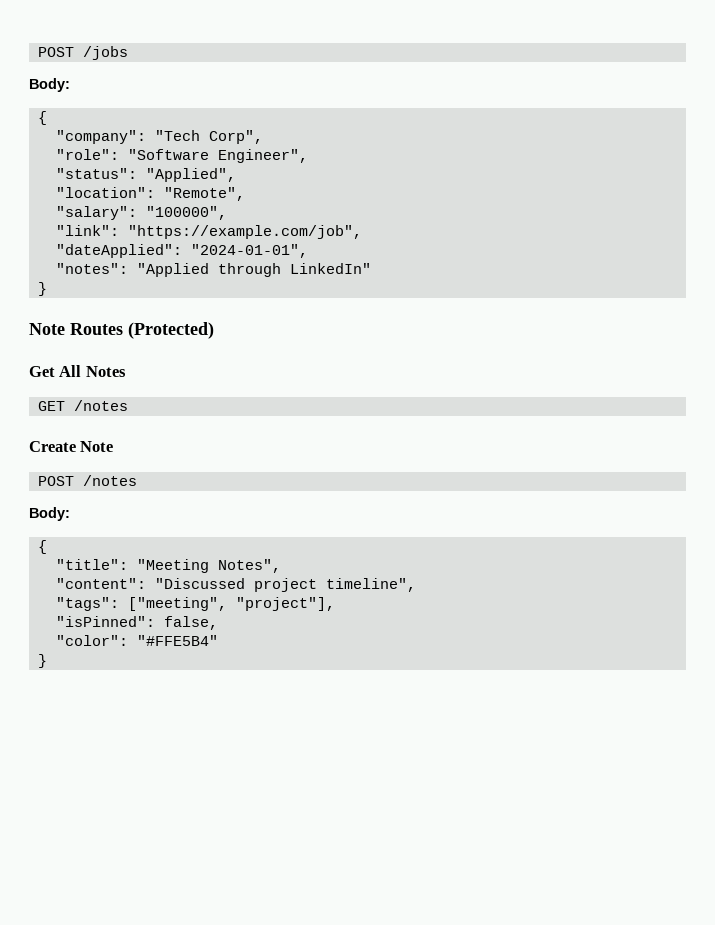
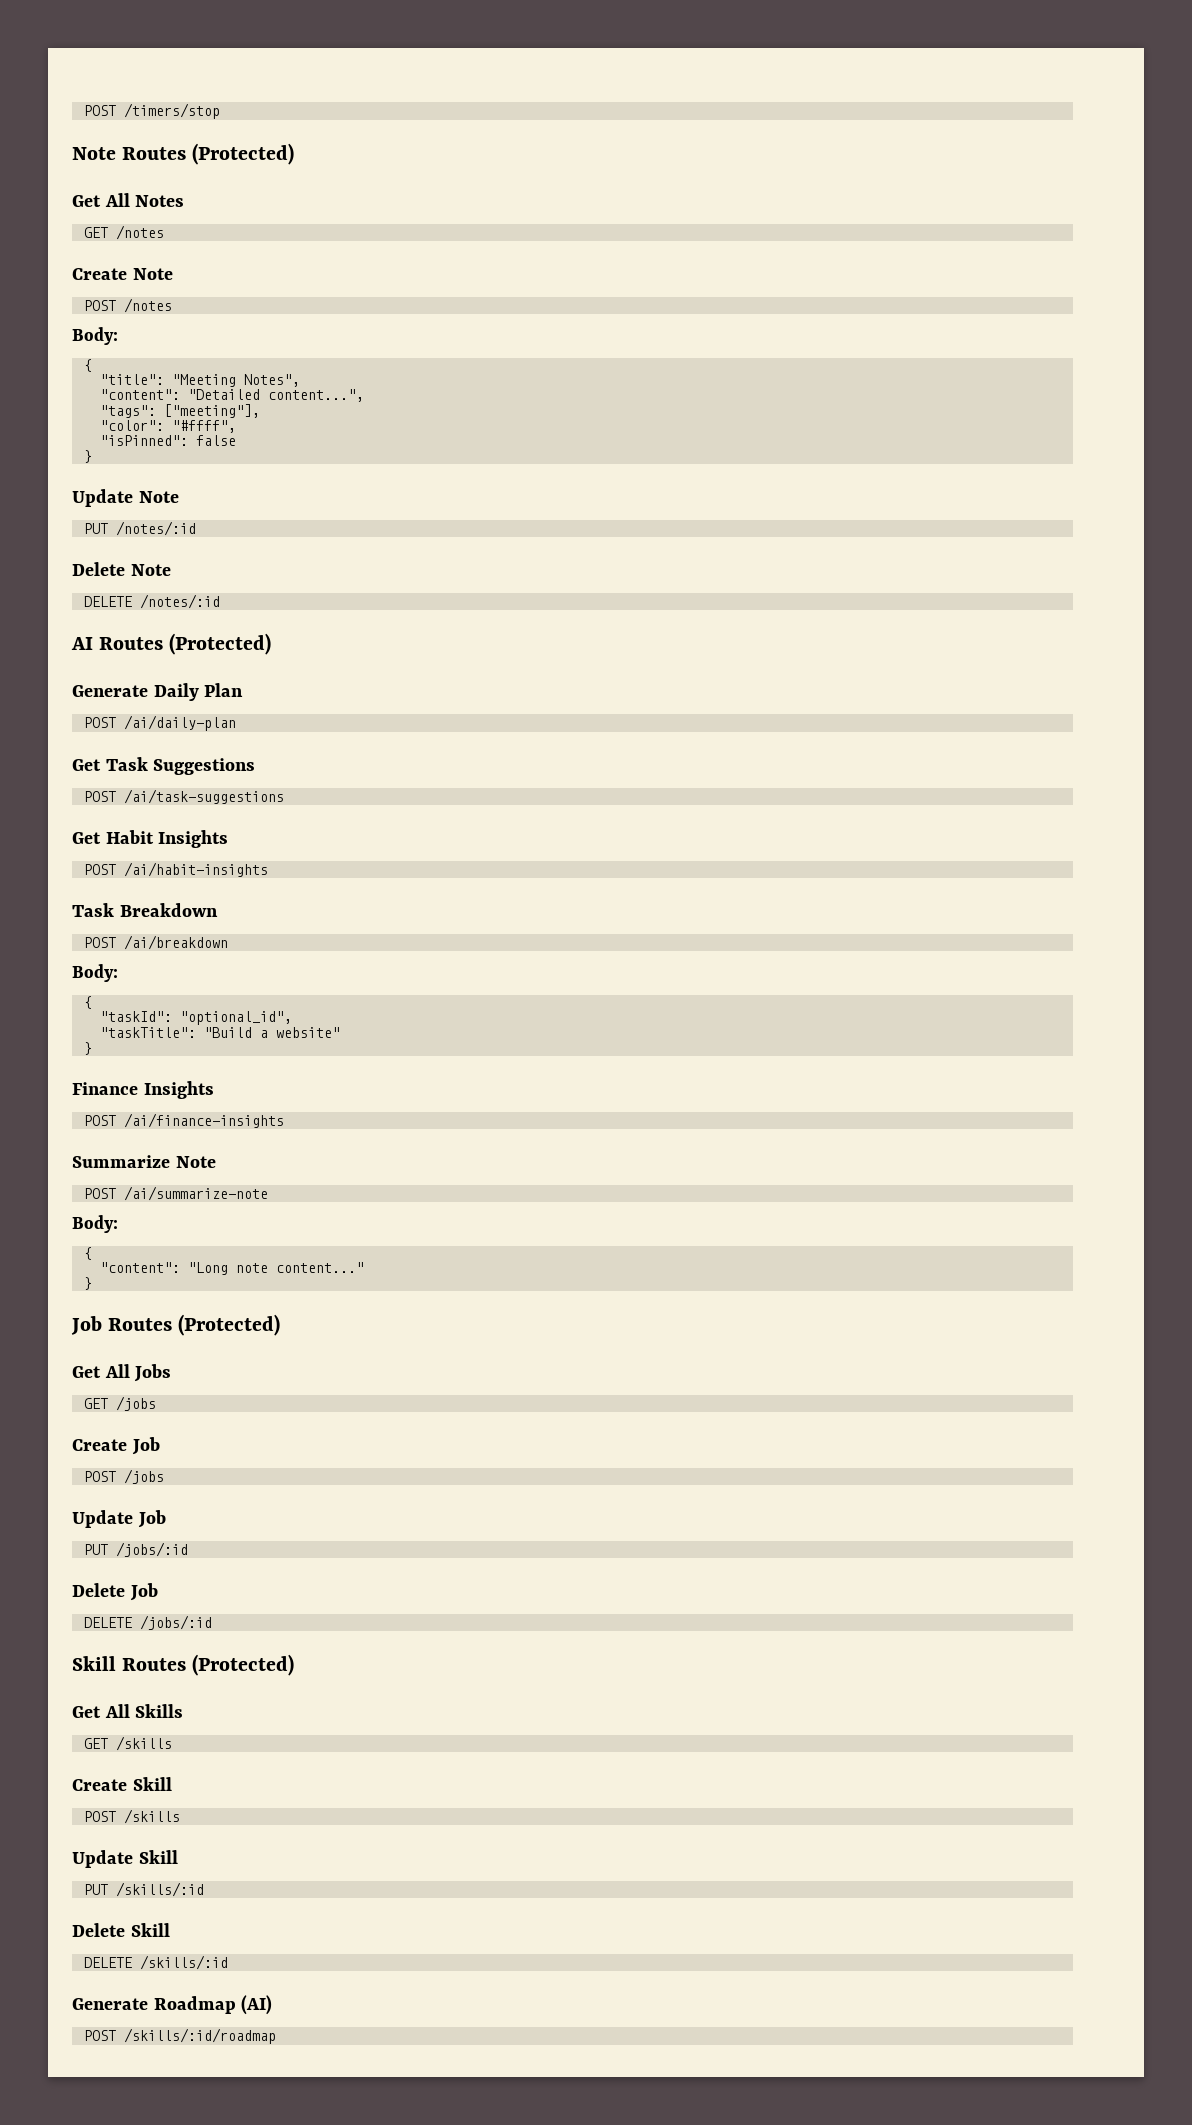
- POST /jobs
- Body:
- {
- "company": "Tech Corp",
- "role": "Software Engineer",
- "status": "Applied",
- "location": "Remote",
- "salary": "100000",
- "link": "https://example.com/job",
- "dateApplied": "2024-01-01",
- "notes": "Applied through LinkedIn"
- }
+ POST /timers/stop
- "content": "Discussed project timeline",
- "tags": ["meeting", "project"],
- "isPinned": false,
- "color": "#FFE5B4"
+ "content": "Detailed content...",
+ "tags": ["meeting"],
+ "color": "#ffff",
+ "isPinned": false
  }
+ Update Note
+ PUT /notes/:id
+ Delete Note
+ DELETE /notes/:id
+ AI Routes (Protected)
+ Generate Daily Plan
+ POST /ai/daily-plan
+ Get Task Suggestions
+ POST /ai/task-suggestions
+ Get Habit Insights
+ POST /ai/habit-insights
+ Task Breakdown
+ POST /ai/breakdown
+ Body:
+ {
+ "taskId": "optional_id",
+ "taskTitle": "Build a website"
+ }
+ Finance Insights
+ POST /ai/finance-insights
+ Summarize Note
+ POST /ai/summarize-note
+ Body:
+ {
+ "content": "Long note content..."
+ }
+ Job Routes (Protected)
+ Get All Jobs
+ GET /jobs
+ Create Job
+ POST /jobs
+ Update Job
+ PUT /jobs/:id
+ Delete Job
+ DELETE /jobs/:id
+ Skill Routes (Protected)
+ Get All Skills
+ GET /skills
+ Create Skill
+ POST /skills
+ Update Skill
+ PUT /skills/:id
+ Delete Skill
+ DELETE /skills/:id
+ Generate Roadmap (AI)
+ POST /skills/:id/roadmap

